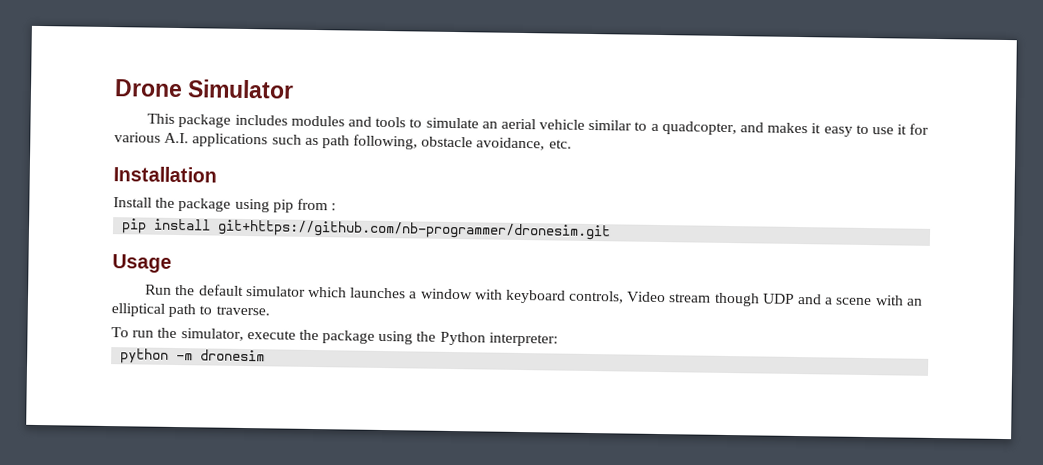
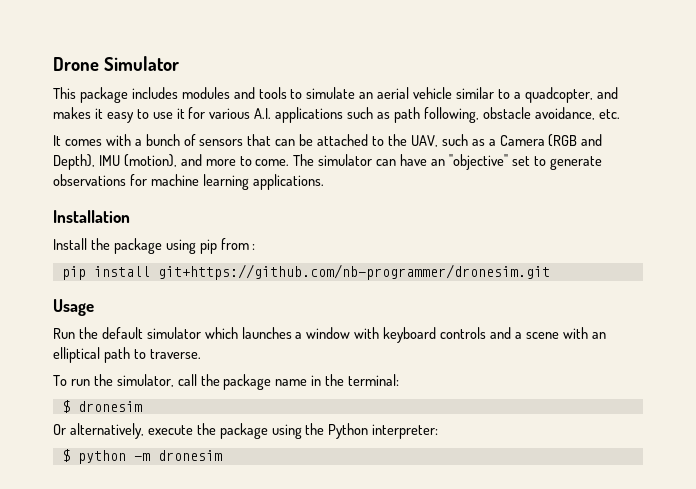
+ It comes with a bunch of sensors that can be attached to the UAV, such as a Camera (RGB and Depth), IMU (motion), and more to come. The simulator can have an "objective" set to generate observations for machine learning applications.
- Run the default simulator which launches a window with keyboard controls, Video stream though UDP and a scene with an elliptical path to traverse.
+ Run the default simulator which launches a window with keyboard controls and a scene with an elliptical path to traverse.
- To run the simulator, execute the package using the Python interpreter:
+ To run the simulator, call the package name in the terminal:
+ $ dronesim
+ Or alternatively, execute the package using the Python interpreter:
- python -m dronesim
+ $ python -m dronesim

